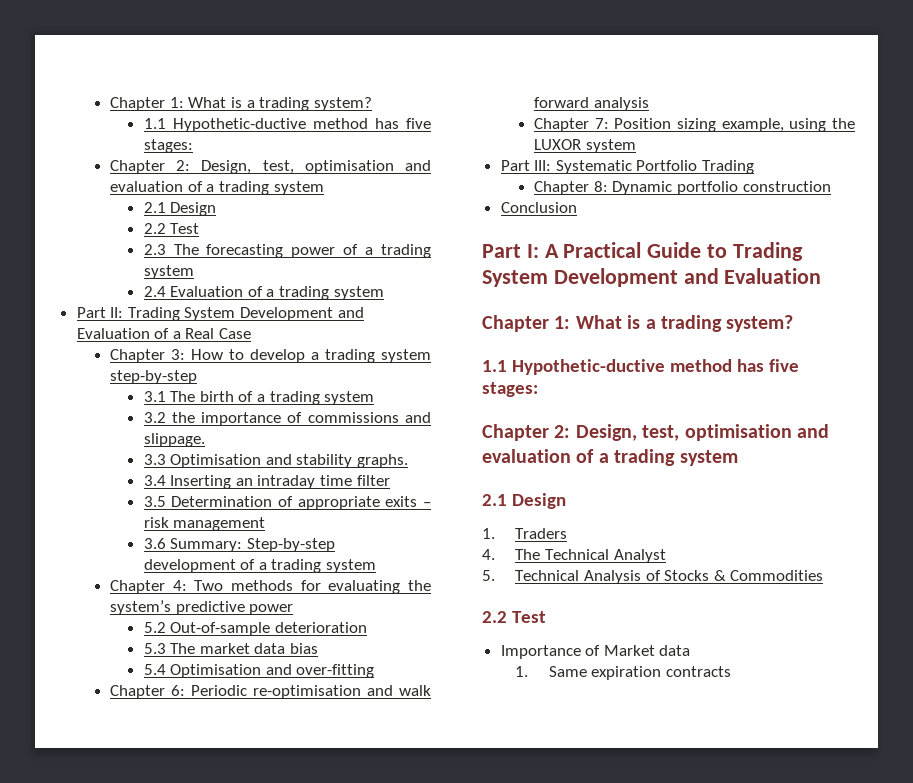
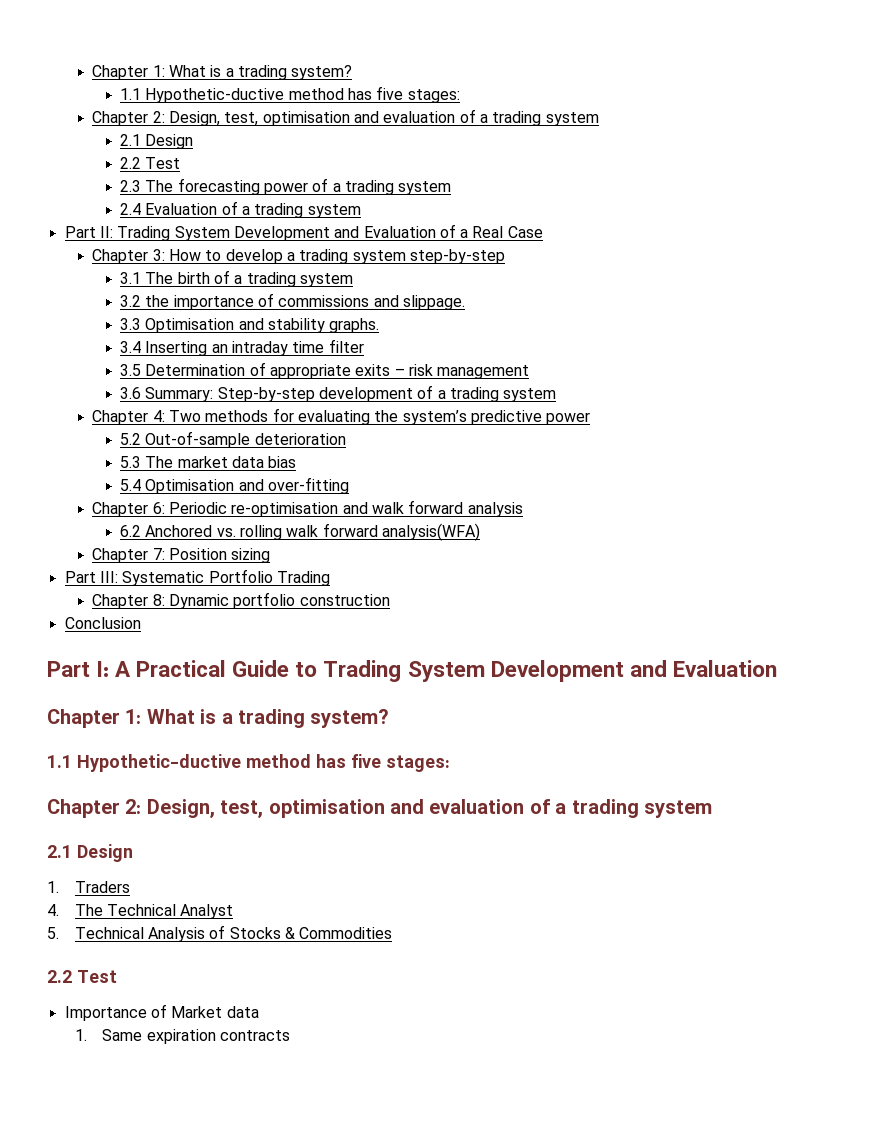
+ 6.2 Anchored vs. rolling walk forward analysis(WFA)
- Chapter 7: Position sizing example, using the LUXOR system
+ Chapter 7: Position sizing

